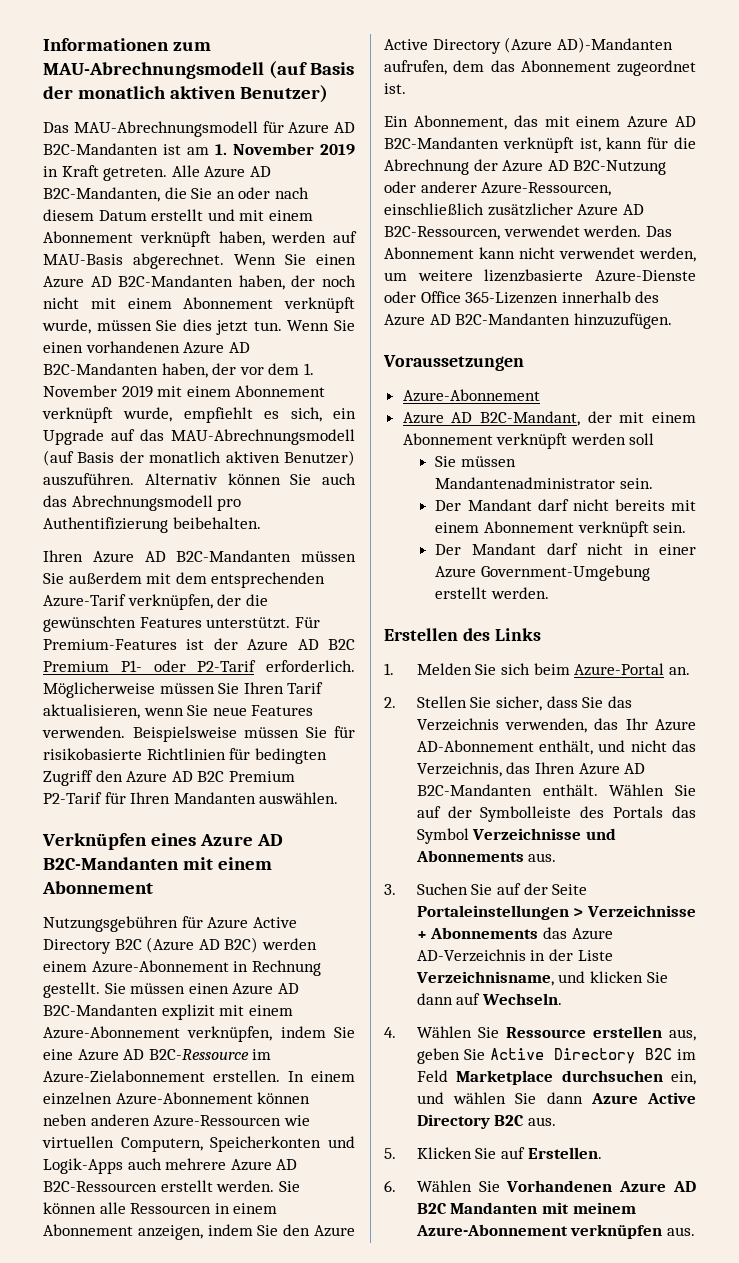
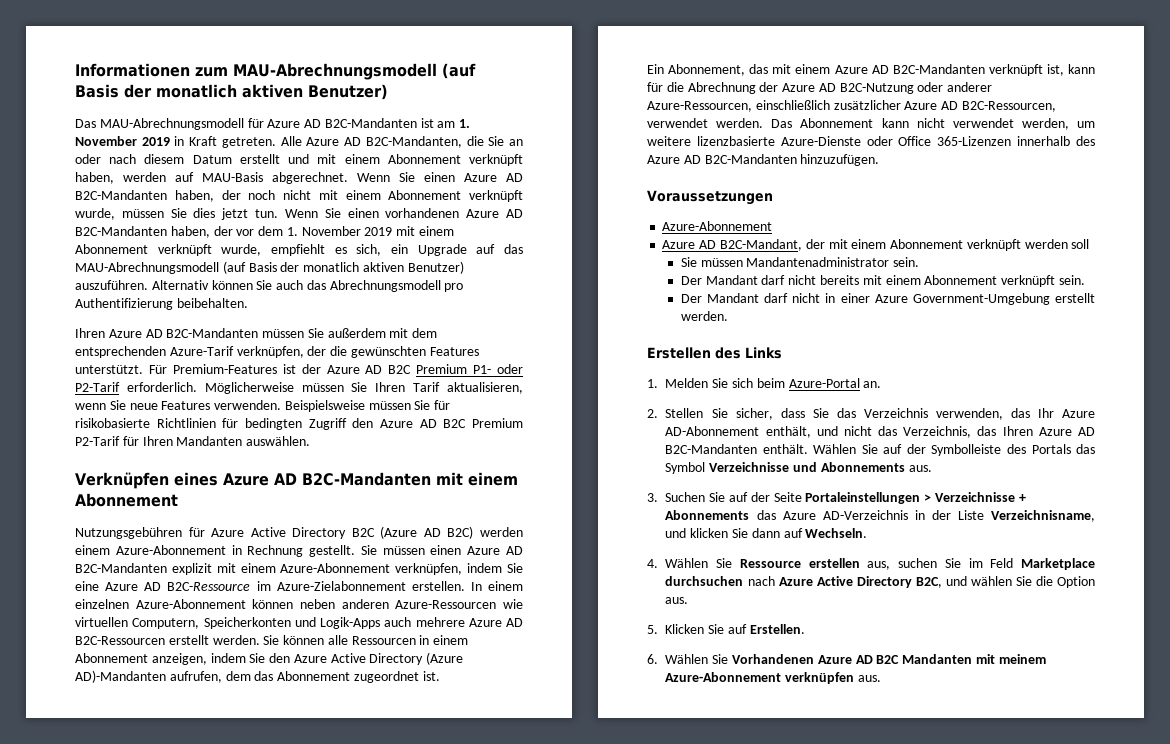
- 4. Wählen Sie Ressource erstellen aus, geben Sie Active Directory B2C im Feld Marketplace durchsuchen ein, und wählen Sie dann Azure Active Directory B2C aus.
+ 4. Wählen Sie Ressource erstellen aus, suchen Sie im Feld Marketplace durchsuchen nach Azure Active Directory B2C, und wählen Sie die Option aus.

